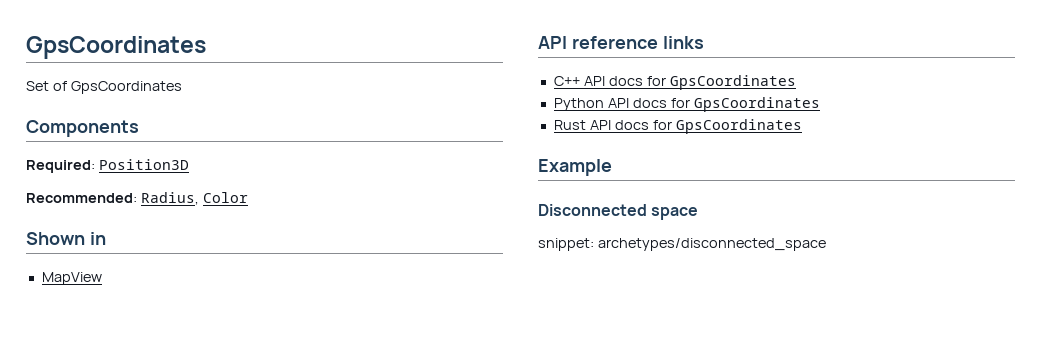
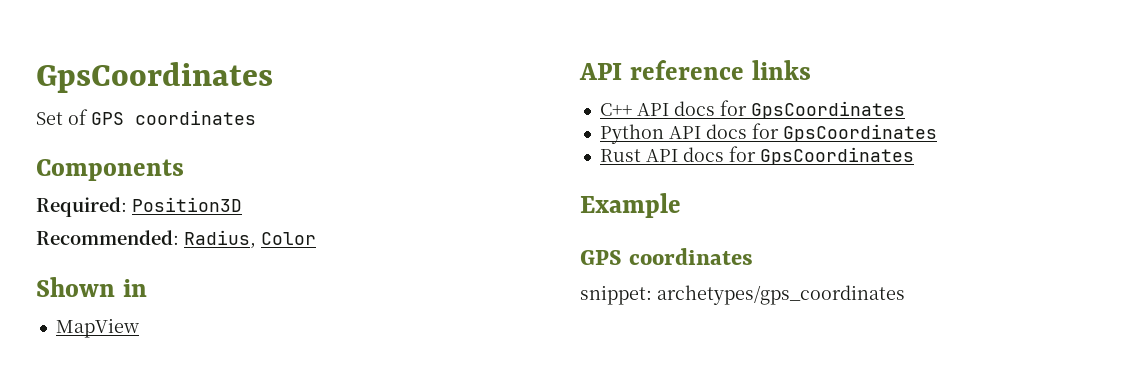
- Set of GpsCoordinates
+ Set of GPS coordinates
  Example
- Disconnected space
+ GPS coordinates
- snippet: archetypes/disconnected_space
+ snippet: archetypes/gps_coordinates

